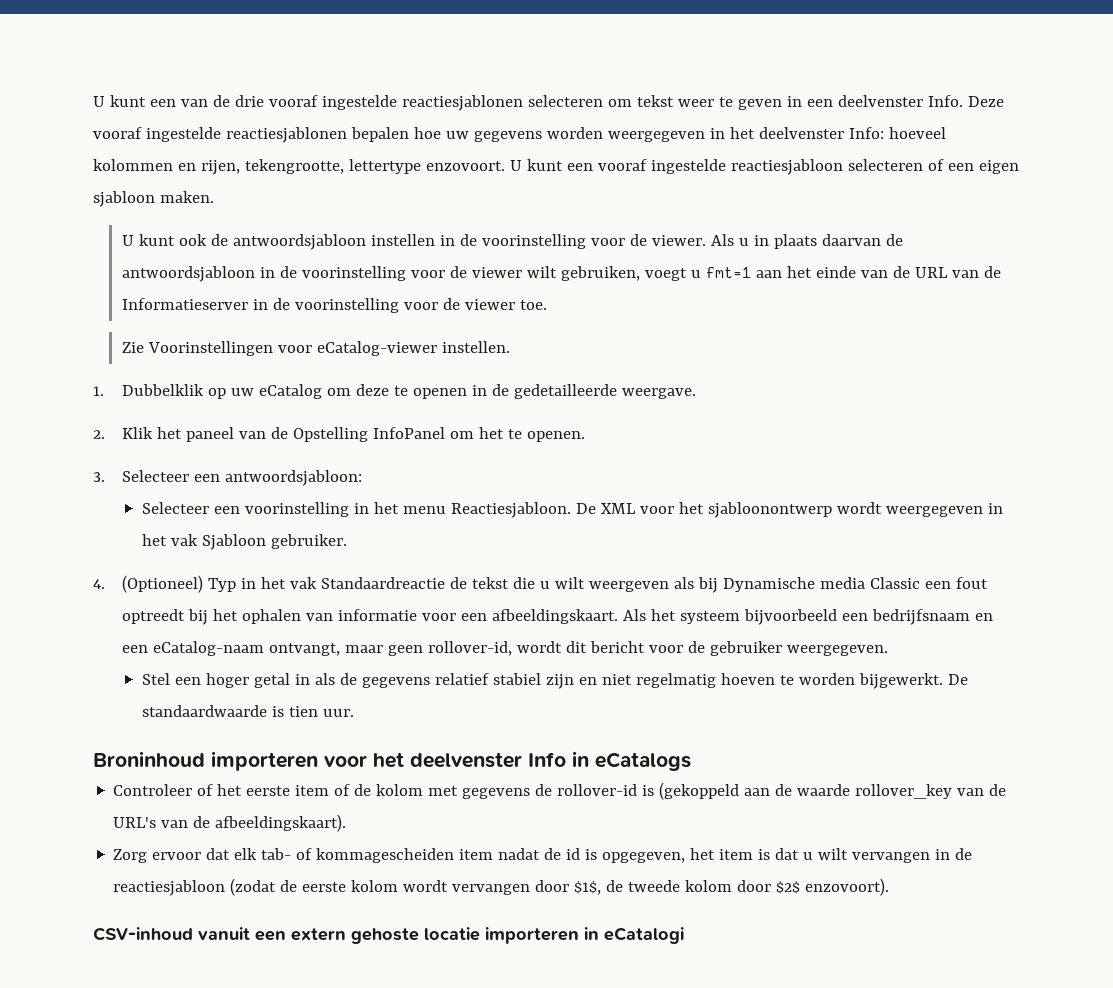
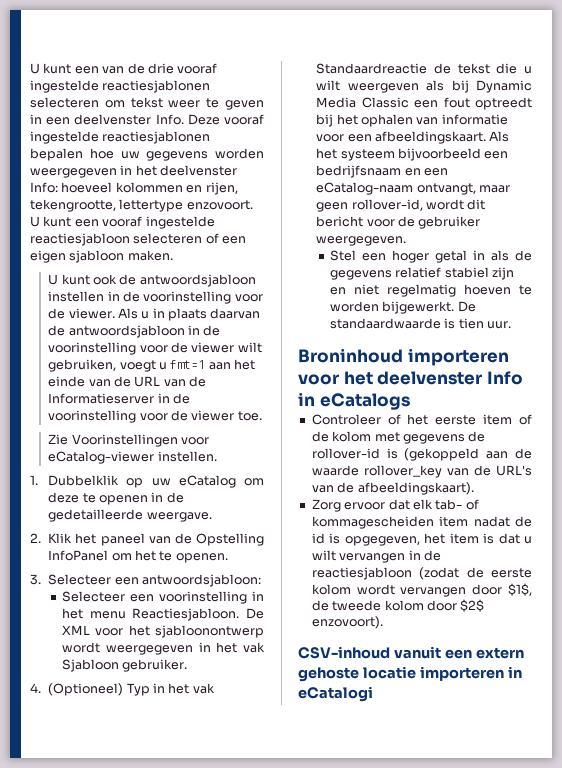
- 4. (Optioneel) Typ in het vak Standaardreactie de tekst die u wilt weergeven als bij Dynamische media Classic een fout optreedt bij het ophalen van informatie voor een afbeeldingskaart.
+ 4. (Optioneel) Typ in het vak Standaardreactie de tekst die u wilt weergeven als bij Dynamic Media Classic een fout optreedt bij het ophalen van informatie voor een afbeeldingskaart.

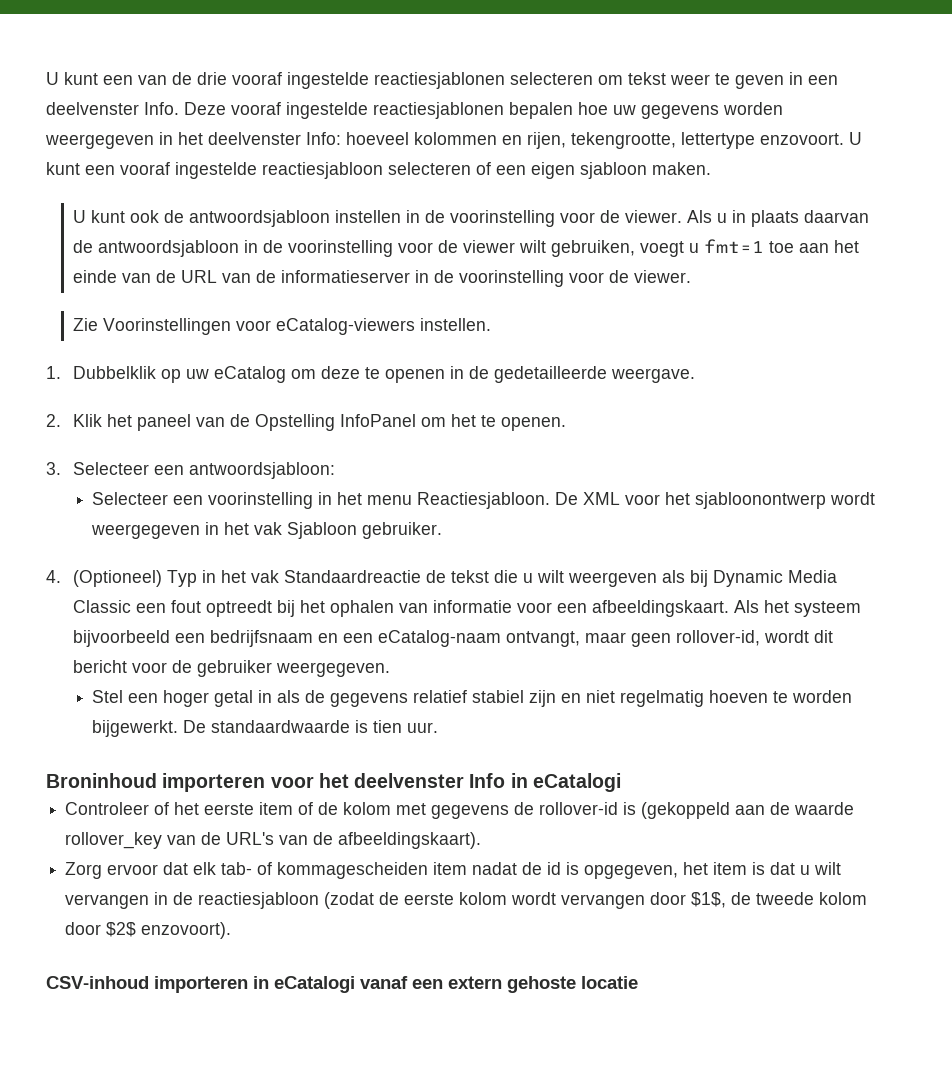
- Als u in plaats daarvan de antwoordsjabloon in de voorinstelling voor de viewer wilt gebruiken, voegt u fmt=1 aan het einde van de URL van de Informatieserver in de voorinstelling voor de viewer toe.
+ Als u in plaats daarvan de antwoordsjabloon in de voorinstelling voor de viewer wilt gebruiken, voegt u fmt=1 toe aan het einde van de URL van de informatieserver in de voorinstelling voor de viewer.
- Zie Voorinstellingen voor eCatalog-viewer instellen.
+ Zie Voorinstellingen voor eCatalog-viewers instellen.
- Broninhoud importeren voor het deelvenster Info in eCatalogs
+ Broninhoud importeren voor het deelvenster Info in eCatalogi
- CSV-inhoud vanuit een extern gehoste locatie importeren in eCatalogi
+ CSV-inhoud importeren in eCatalogi vanaf een extern gehoste locatie

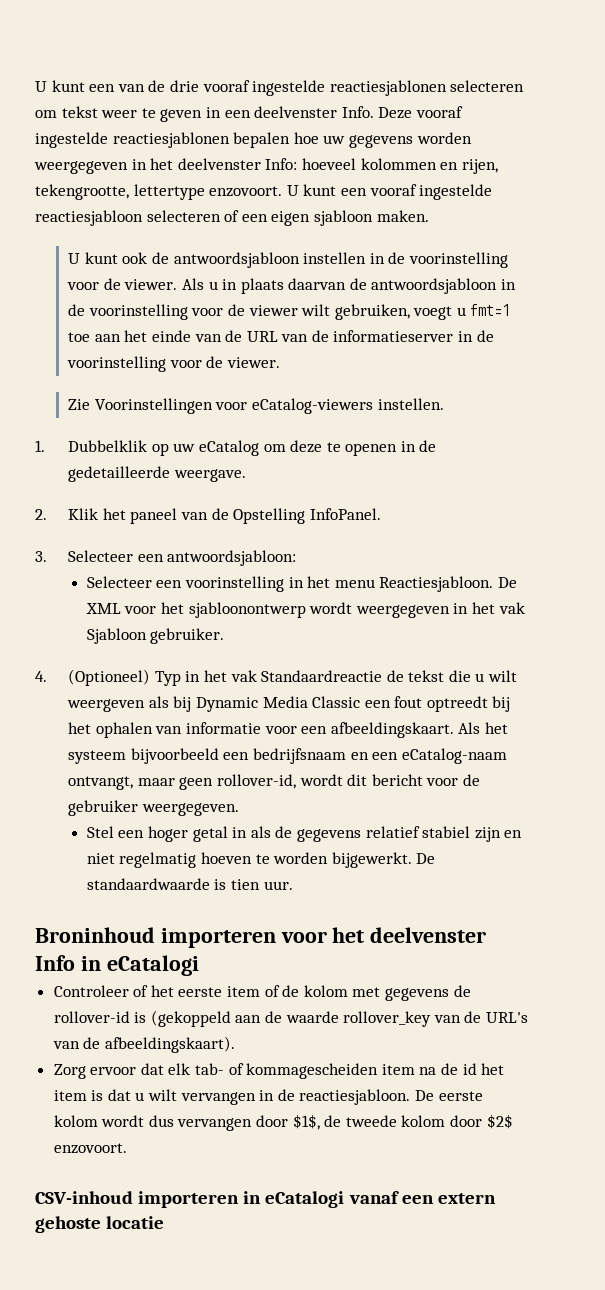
- 2. Klik het paneel van de Opstelling InfoPanel om het te openen.
+ 2. Klik het paneel van de Opstelling InfoPanel.
- Zorg ervoor dat elk tab- of kommagescheiden item nadat de id is opgegeven, het item is dat u wilt vervangen in de reactiesjabloon (zodat de eerste kolom wordt vervangen door $1$, de tweede kolom door $2$ enzovoort).
+ Zorg ervoor dat elk tab- of kommagescheiden item na de id het item is dat u wilt vervangen in de reactiesjabloon. De eerste kolom wordt dus vervangen door $1$, de tweede kolom door $2$ enzovoort.

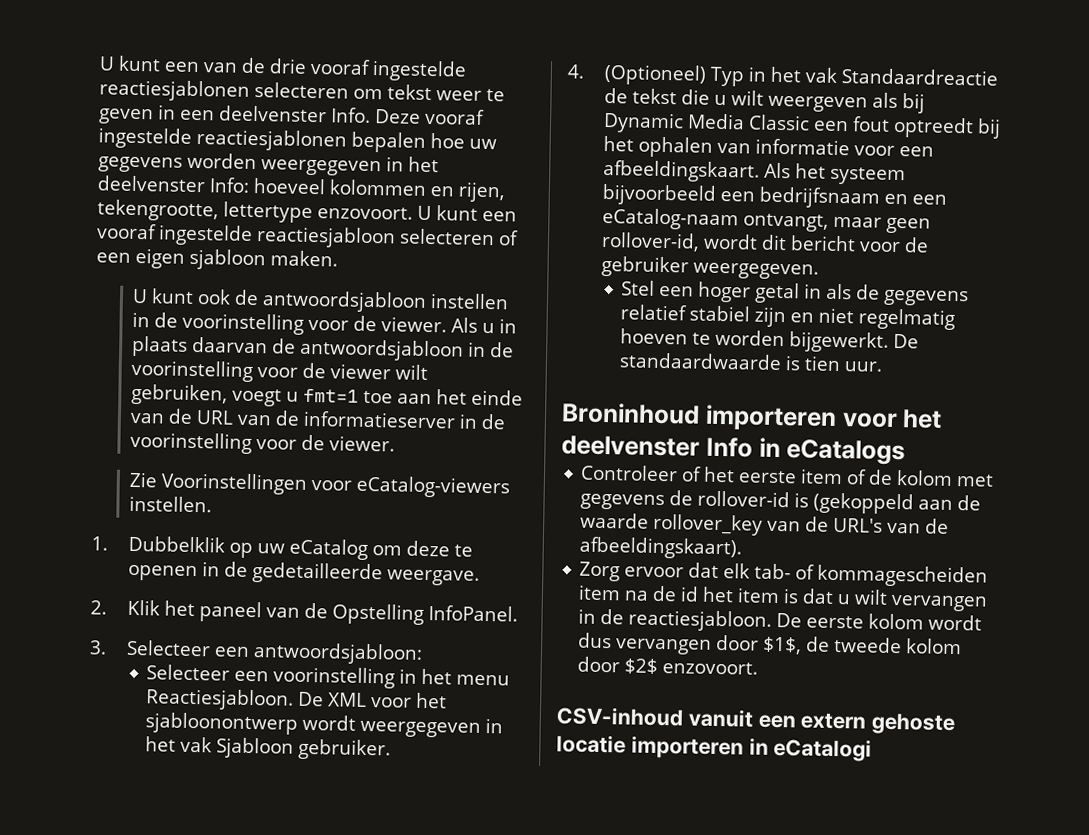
- Broninhoud importeren voor het deelvenster Info in eCatalogi
+ Broninhoud importeren voor het deelvenster Info in eCatalogs
- CSV-inhoud importeren in eCatalogi vanaf een extern gehoste locatie
+ CSV-inhoud vanuit een extern gehoste locatie importeren in eCatalogi

